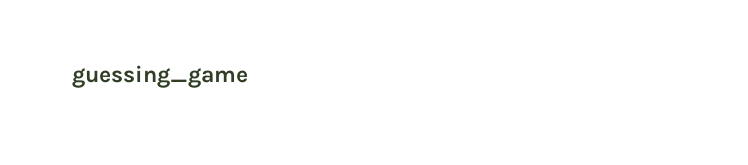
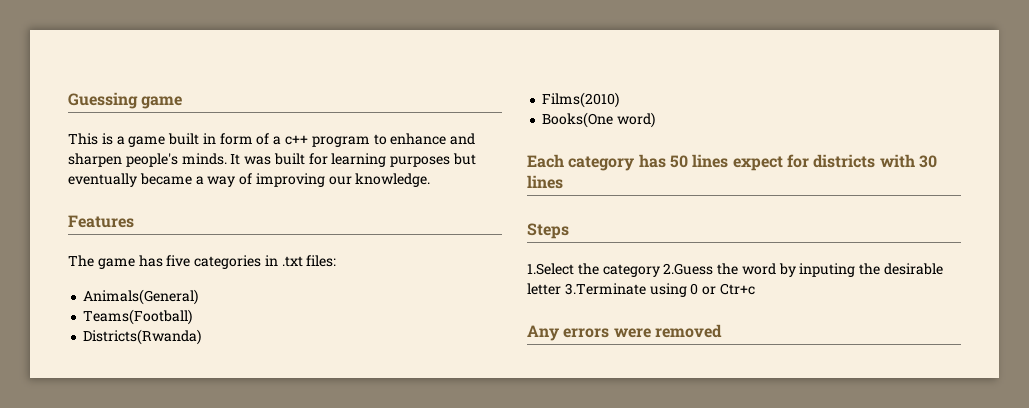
- guessing_game
+ Guessing game
+ This is a game built in form of a c++ program to enhance and sharpen people's minds. It was built for learning purposes but eventually became a way of improving our knowledge.
+ Features
+ The game has five categories in .txt files:
+ Animals(General)
+ Teams(Football)
+ Districts(Rwanda)
+ Films(2010)
+ Books(One word)
+ Each category has 50 lines expect for districts with 30 lines
+ Steps
+ 1.Select the category 2.Guess the word by inputing the desirable letter 3.Terminate using 0 or Ctr+c
+ Any errors were removed

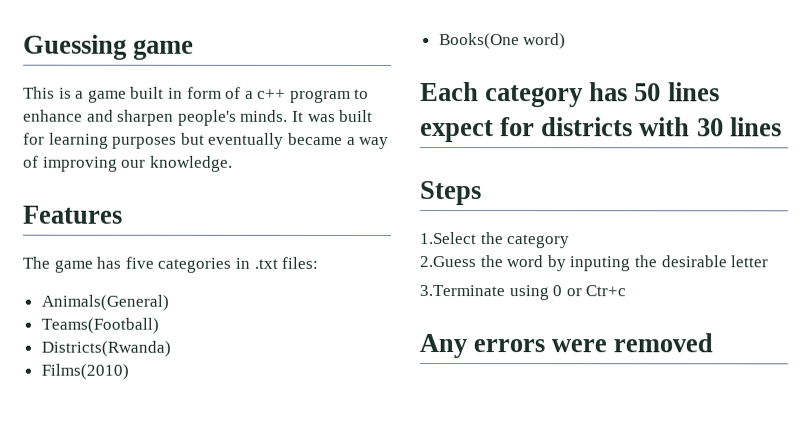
- 1.Select the category 2.Guess the word by inputing the desirable letter 3.Terminate using 0 or Ctr+c
+ 1.Select the category
+ 2.Guess the word by inputing the desirable letter
+ 3.Terminate using 0 or Ctr+c

